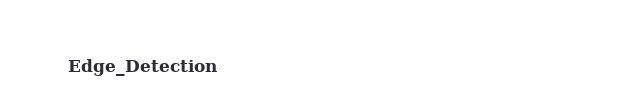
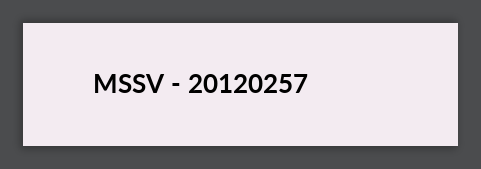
- Edge_Detection
+ MSSV - 20120257

